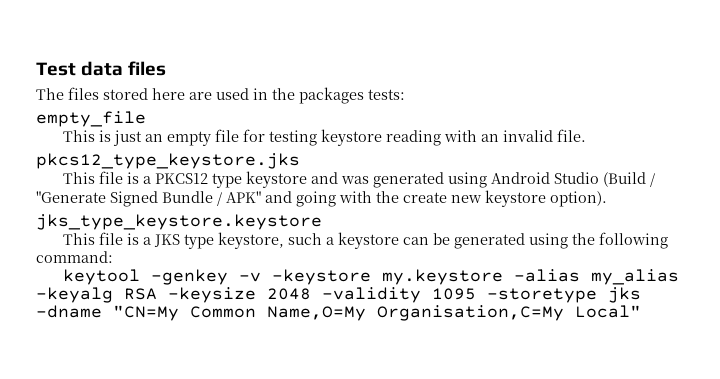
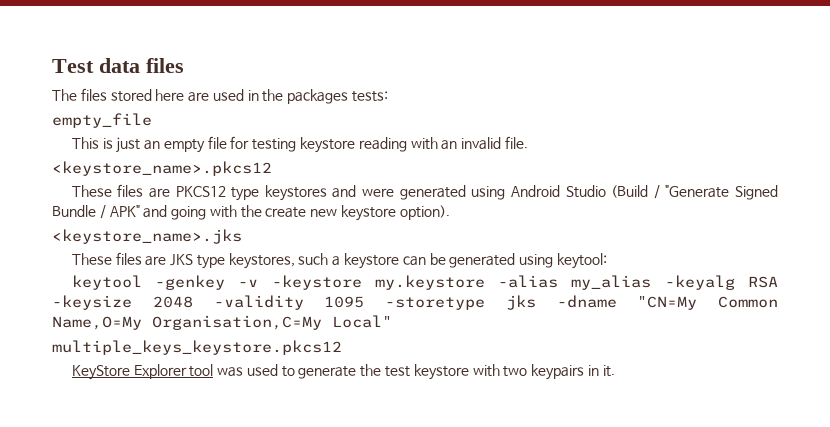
- pkcs12_type_keystore.jks
- This file is a PKCS12 type keystore and was generated using Android Studio (Build / "Generate Signed Bundle / APK" and going with the create new keystore option).
+ <keystore_name>.pkcs12
+ These files are PKCS12 type keystores and were generated using Android Studio (Build / "Generate Signed Bundle / APK" and going with the create new keystore option).
- jks_type_keystore.keystore
- This file is a JKS type keystore, such a keystore can be generated using the following command:
+ <keystore_name>.jks
+ These files are JKS type keystores, such a keystore can be generated using keytool:
+ multiple_keys_keystore.pkcs12
+ KeyStore Explorer tool was used to generate the test keystore with two keypairs in it.

